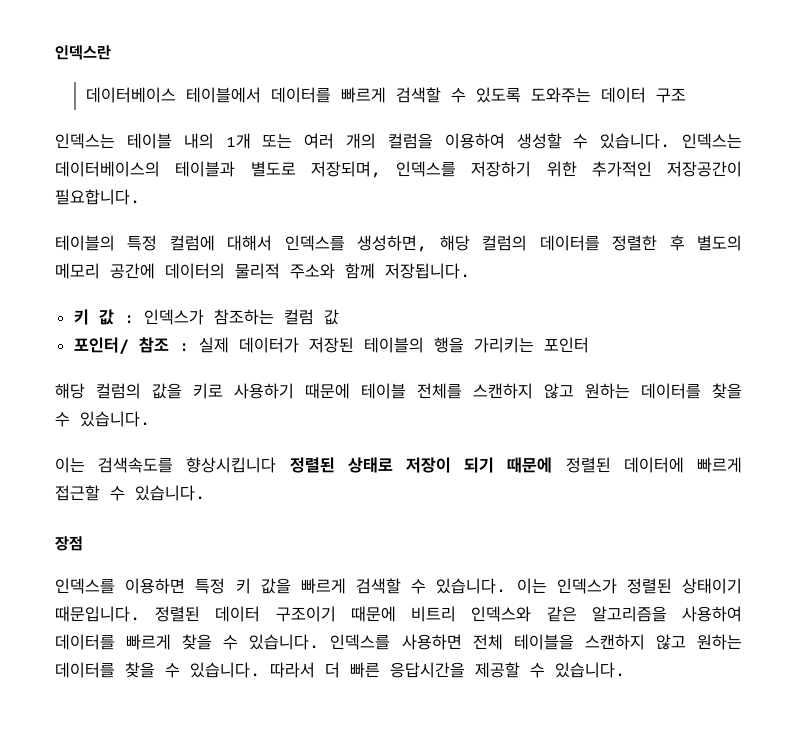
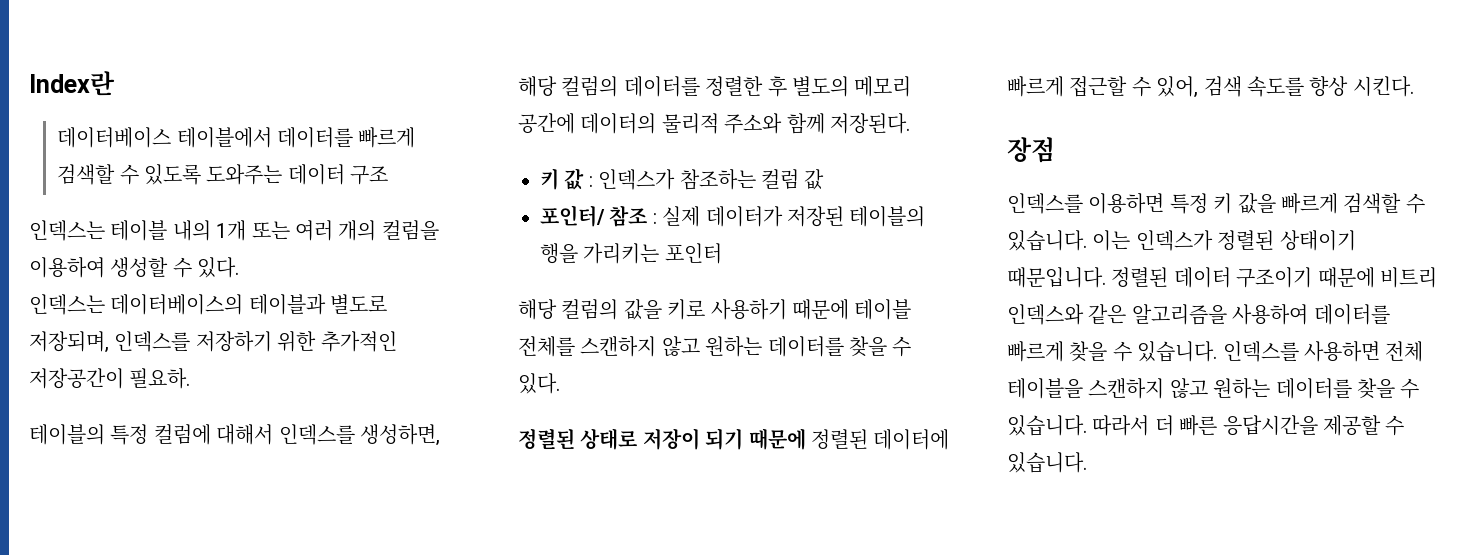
- 인덱스란
+ Index란
- 인덱스는 테이블 내의 1개 또는 여러 개의 컬럼을 이용하여 생성할 수 있습니다. 인덱스는 데이터베이스의 테이블과 별도로 저장되며, 인덱스를 저장하기 위한 추가적인 저장공간이 필요합니다.
+ 인덱스는 테이블 내의 1개 또는 여러 개의 컬럼을 이용하여 생성할 수 있다.
+ 인덱스는 데이터베이스의 테이블과 별도로 저장되며, 인덱스를 저장하기 위한 추가적인 저장공간이 필요하.
- 테이블의 특정 컬럼에 대해서 인덱스를 생성하면, 해당 컬럼의 데이터를 정렬한 후 별도의 메모리 공간에 데이터의 물리적 주소와 함께 저장됩니다.
+ 테이블의 특정 컬럼에 대해서 인덱스를 생성하면, 해당 컬럼의 데이터를 정렬한 후 별도의 메모리 공간에 데이터의 물리적 주소와 함께 저장된다.
- 해당 컬럼의 값을 키로 사용하기 때문에 테이블 전체를 스캔하지 않고 원하는 데이터를 찾을 수 있습니다.
- 이는 검색속도를 향상시킵니다 정렬된 상태로 저장이 되기 때문에 정렬된 데이터에 빠르게 접근할 수 있습니다.
+ 해당 컬럼의 값을 키로 사용하기 때문에 테이블 전체를 스캔하지 않고 원하는 데이터를 찾을 수 있다.
+ 정렬된 상태로 저장이 되기 때문에 정렬된 데이터에 빠르게 접근할 수 있어, 검색 속도를 향상 시킨다.

